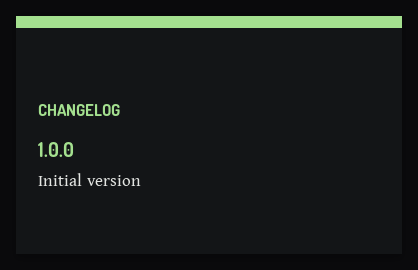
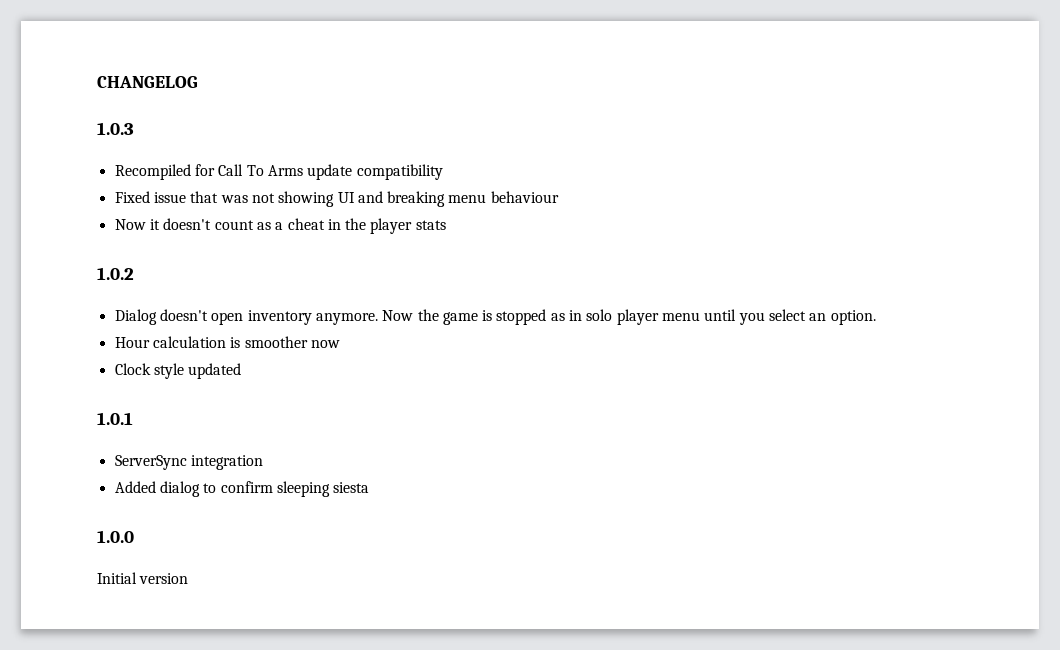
+ 1.0.3
+ Recompiled for Call To Arms update compatibility
+ Fixed issue that was not showing UI and breaking menu behaviour
+ Now it doesn't count as a cheat in the player stats
+ 1.0.2
+ Dialog doesn't open inventory anymore. Now the game is stopped as in solo player menu until you select an option.
+ Hour calculation is smoother now
+ Clock style updated
+ 1.0.1
+ ServerSync integration
+ Added dialog to confirm sleeping siesta

